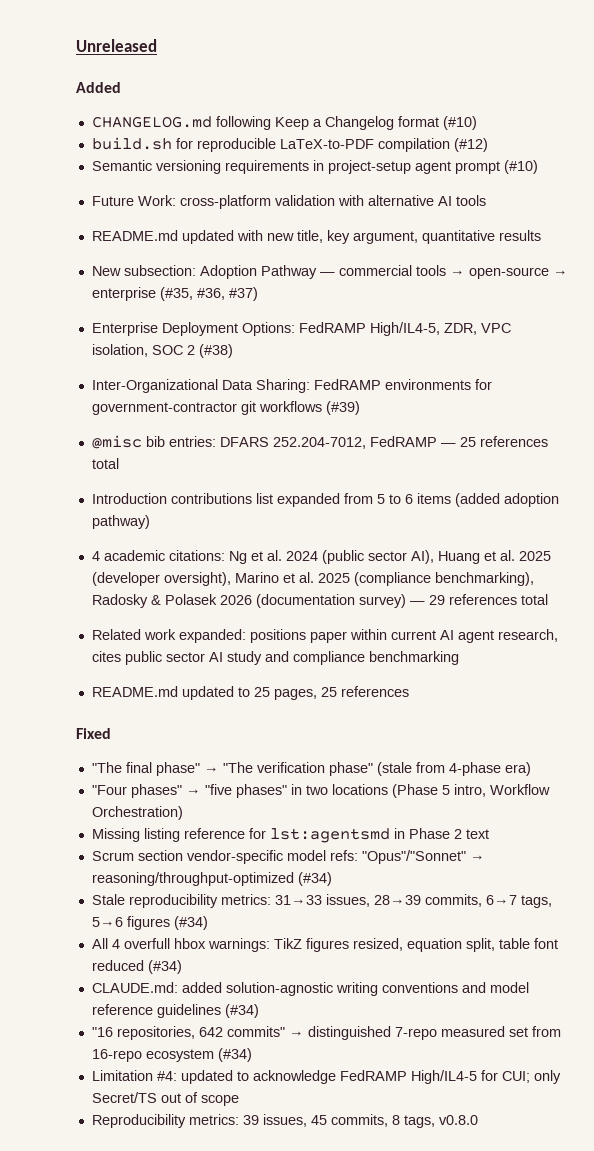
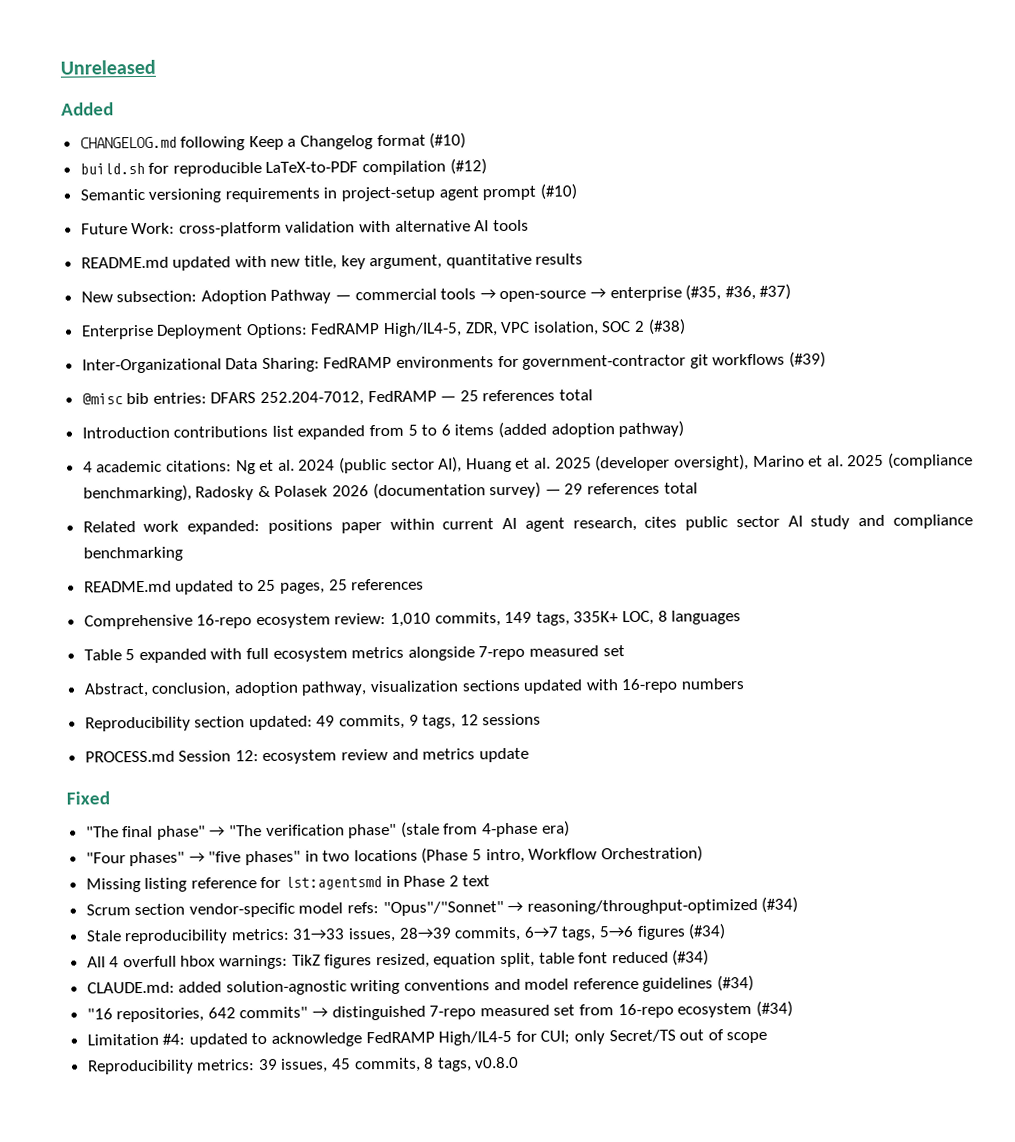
+ Comprehensive 16-repo ecosystem review: 1,010 commits, 149 tags, 335K+ LOC, 8 languages
+ Table 5 expanded with full ecosystem metrics alongside 7-repo measured set
+ Abstract, conclusion, adoption pathway, visualization sections updated with 16-repo numbers
+ Reproducibility section updated: 49 commits, 9 tags, 12 sessions
+ PROCESS.md Session 12: ecosystem review and metrics update

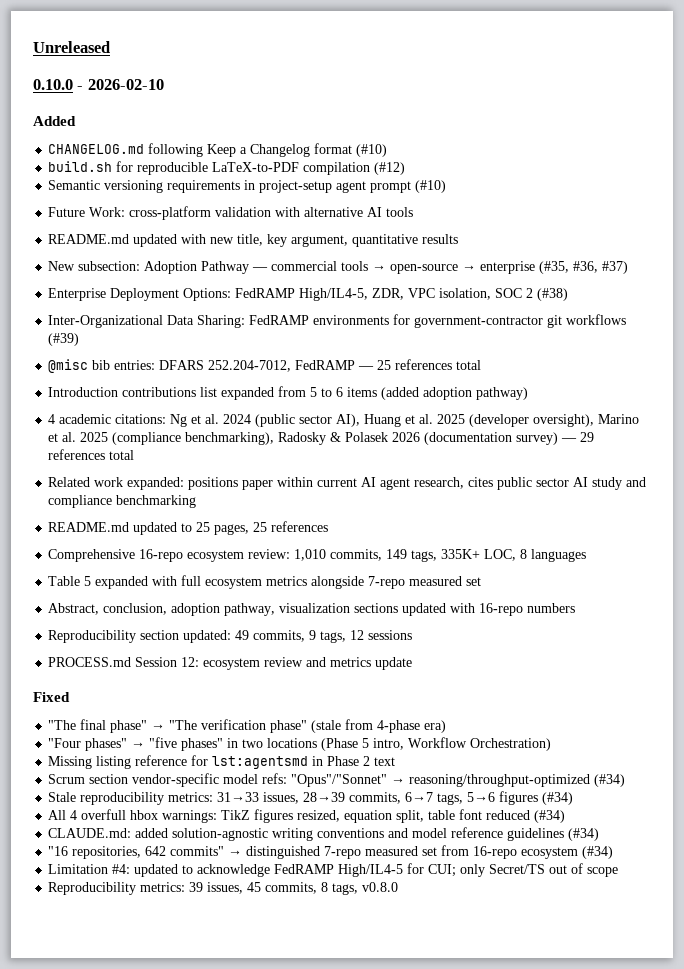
+ 0.10.0 - 2026-02-10

